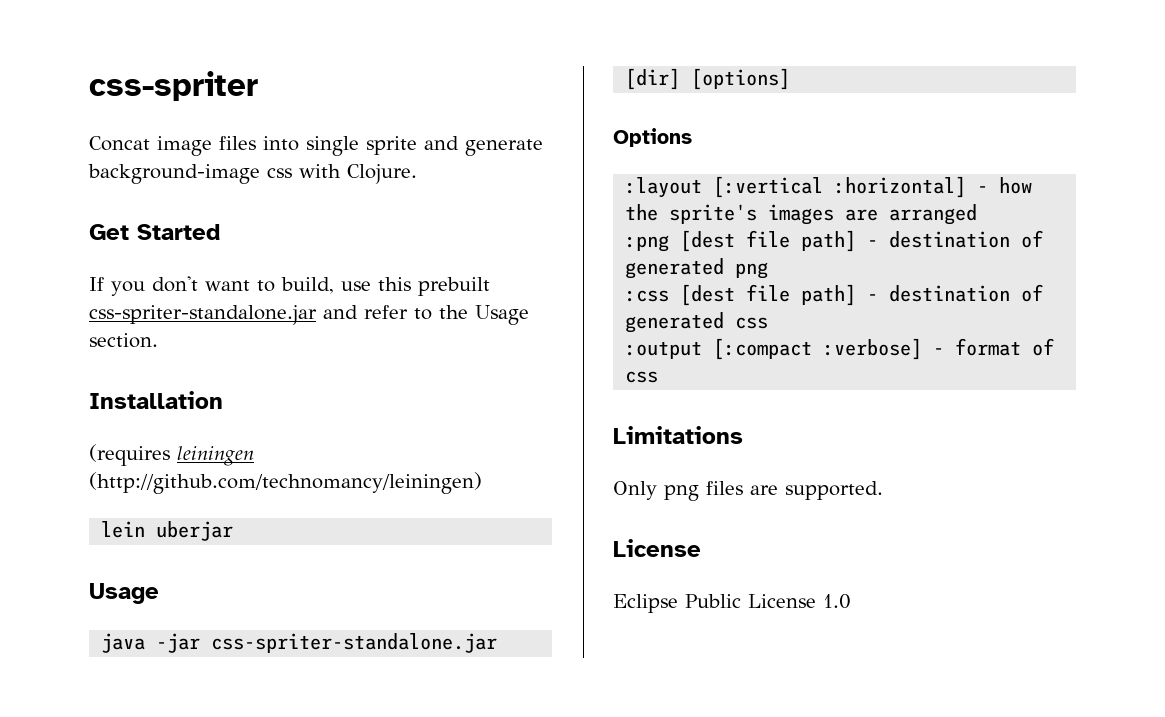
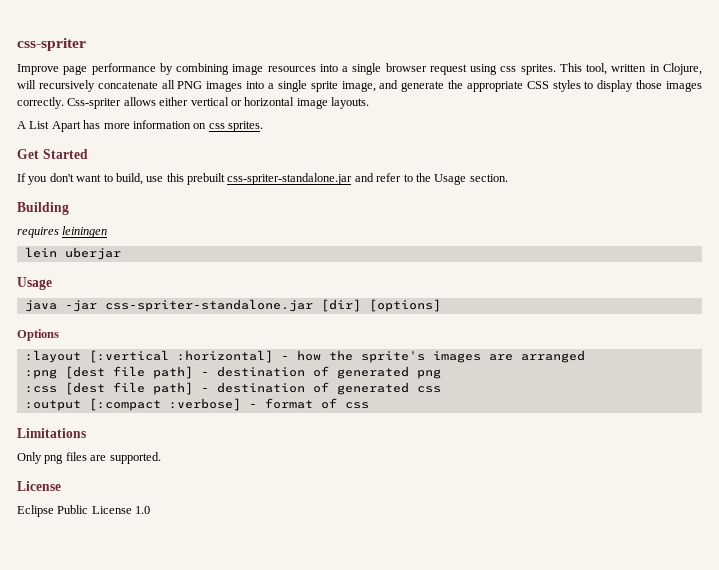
- Concat image files into single sprite and generate background-image css with Clojure.
+ Improve page performance by combining image resources into a single browser request using css sprites. This tool, written in Clojure, will recursively concatenate all PNG images into a single sprite image, and generate the appropriate CSS styles to display those images correctly. Css-spriter allows either vertical or horizontal image layouts.
+ A List Apart has more information on css sprites.
- Installation
- (requires leiningen (http://github.com/technomancy/leiningen)
+ Building
+ requires leiningen

